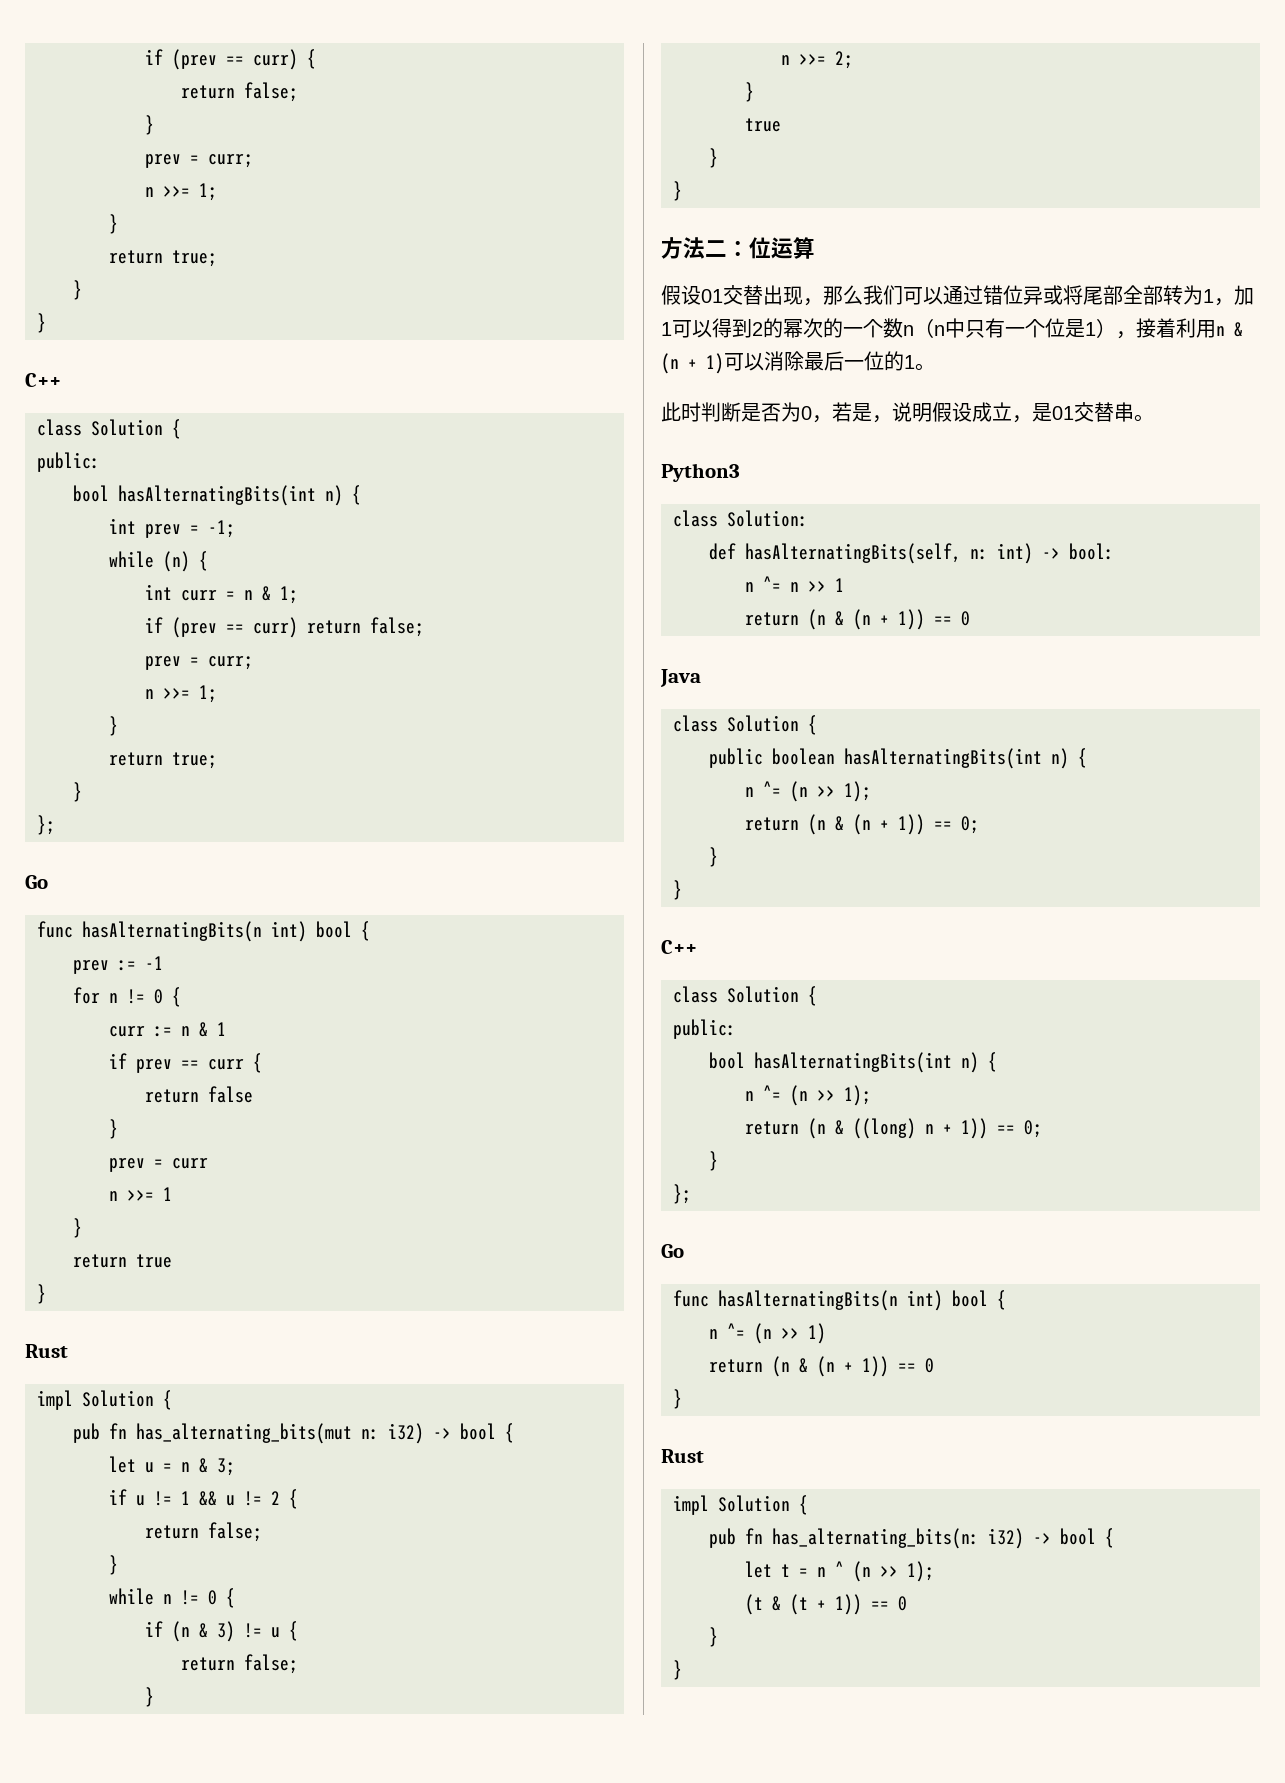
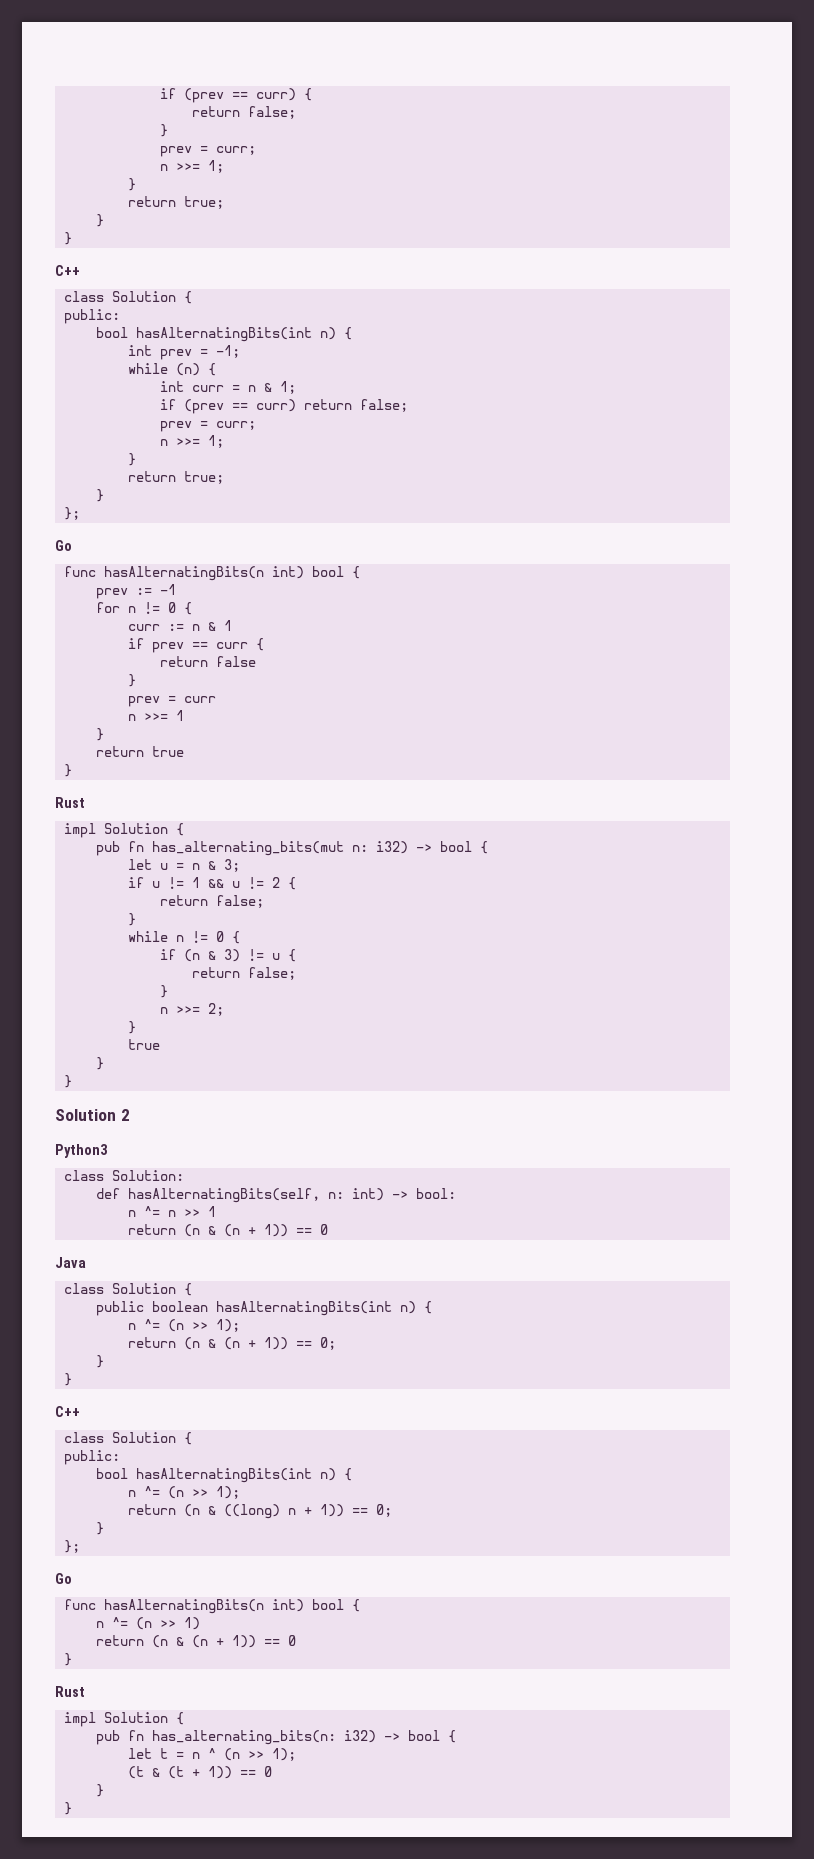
- 方法二：位运算
- 假设01交替出现，那么我们可以通过错位异或将尾部全部转为1，加1可以得到2的幂次的一个数n（n中只有一个位是1），接着利用n & (n + 1)可以消除最后一位的1。
- 此时判断是否为0，若是，说明假设成立，是01交替串。
+ Solution 2

